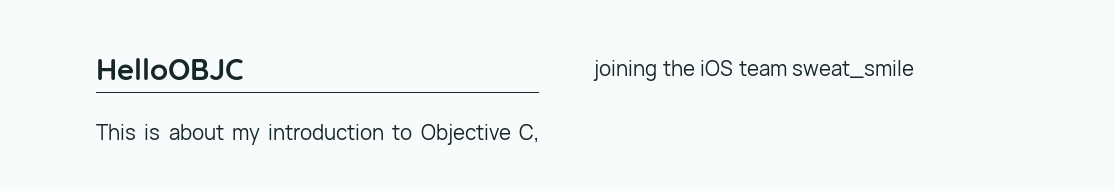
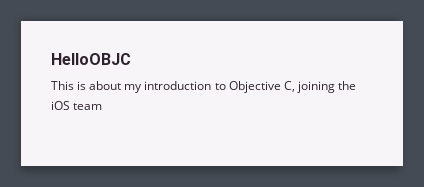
- This is about my introduction to Objective C, joining the iOS team sweat_smile
+ This is about my introduction to Objective C, joining the iOS team

